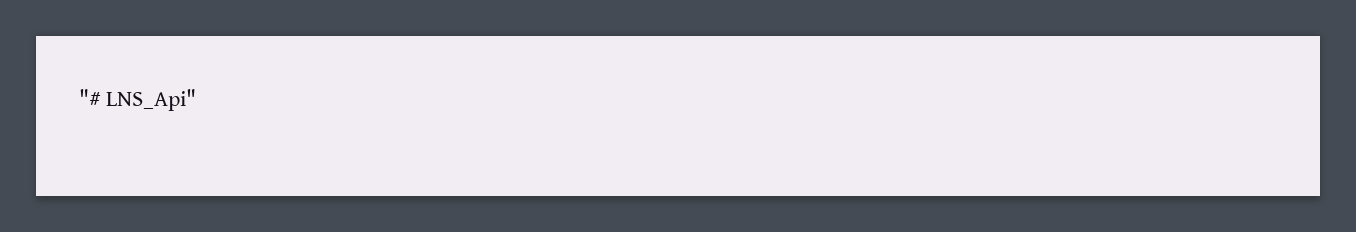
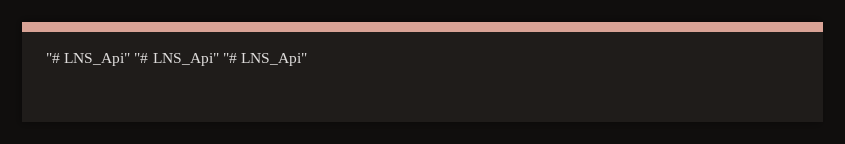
- "# LNS_Api"
+ "# LNS_Api" "# LNS_Api" "# LNS_Api"

